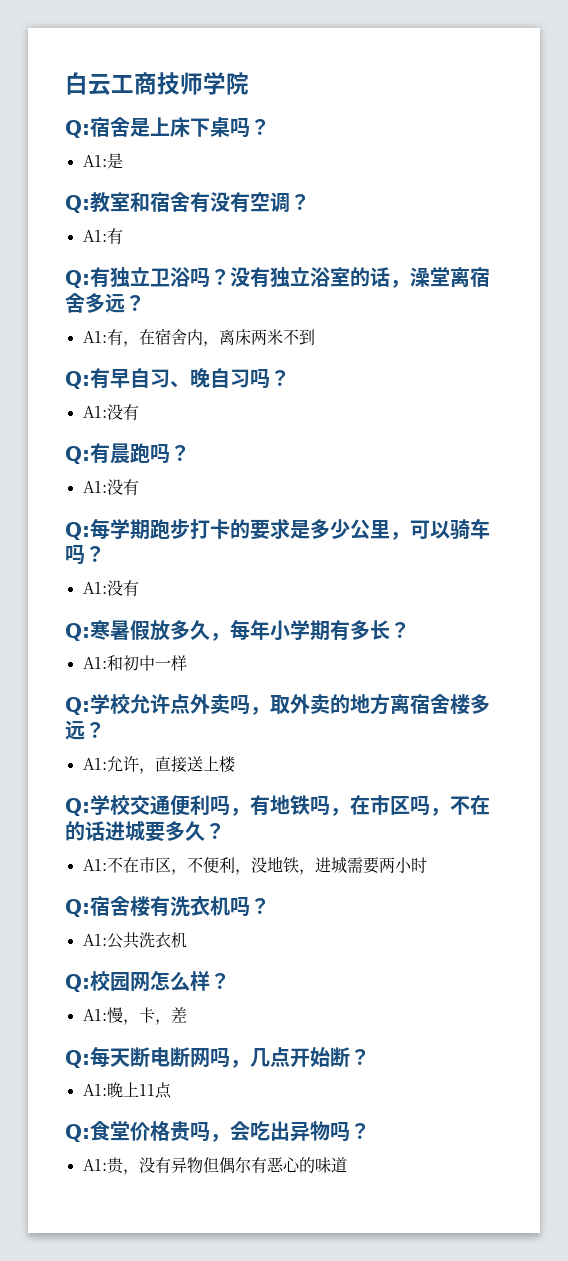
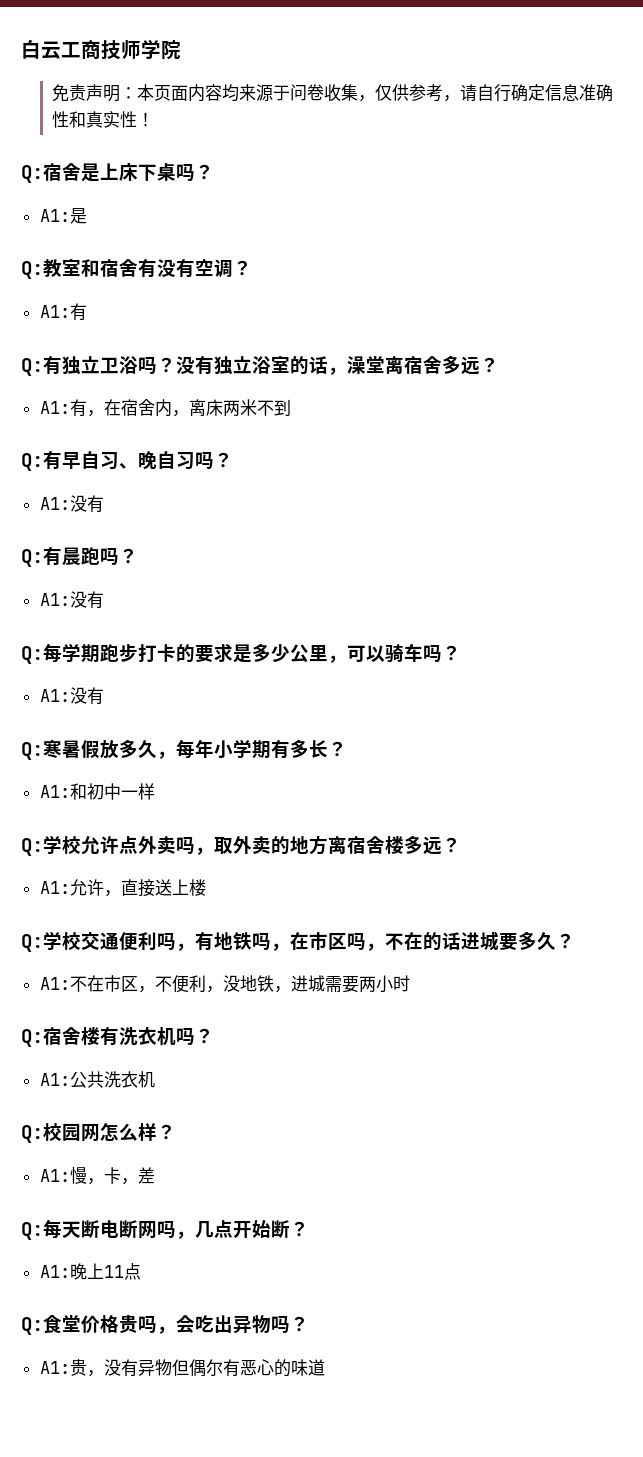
+ 免责声明：本页面内容均来源于问卷收集，仅供参考，请自行确定信息准确性和真实性！

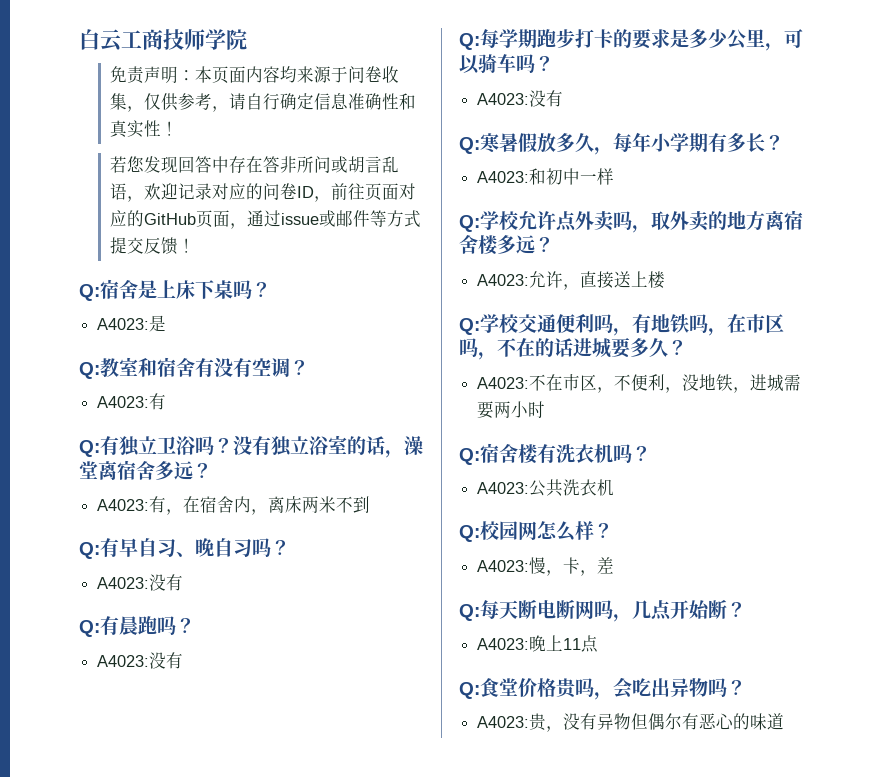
+ 若您发现回答中存在答非所问或胡言乱语，欢迎记录对应的问卷ID，前往页面对应的GitHub页面，通过issue或邮件等方式提交反馈！
- A1:是
+ A4023:是
  Q:教室和宿舍有没有空调？
- A1:有
+ A4023:有
- A1:有，在宿舍内，离床两米不到
+ A4023:有，在宿舍内，离床两米不到
  Q:有早自习、晚自习吗？
- A1:没有
+ A4023:没有
  Q:有晨跑吗？
- A1:没有
+ A4023:没有
  Q:每学期跑步打卡的要求是多少公里，可以骑车吗？
- A1:没有
+ A4023:没有
- A1:和初中一样
+ A4023:和初中一样
- A1:允许，直接送上楼
+ A4023:允许，直接送上楼
- A1:不在市区，不便利，没地铁，进城需要两小时
+ A4023:不在市区，不便利，没地铁，进城需要两小时
- A1:公共洗衣机
+ A4023:公共洗衣机
- A1:慢，卡，差
+ A4023:慢，卡，差
- A1:晚上11点
+ A4023:晚上11点
- A1:贵，没有异物但偶尔有恶心的味道
+ A4023:贵，没有异物但偶尔有恶心的味道

